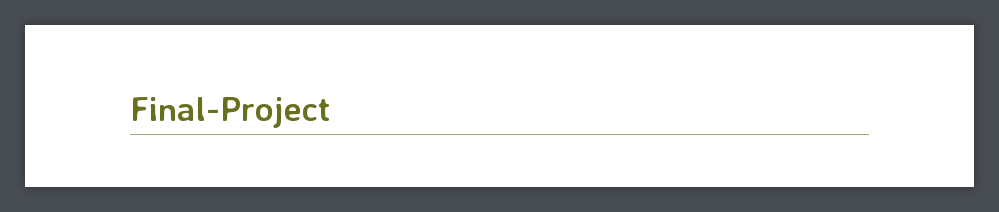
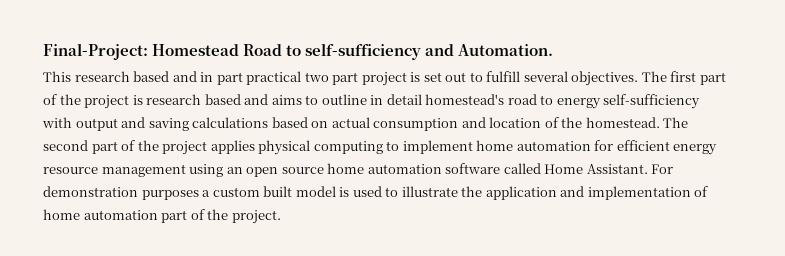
- Final-Project
+ Final-Project: Homestead Road to self-sufficiency and Automation.
+ This research based and in part practical two part project is set out to fulfill several objectives. The first part of the project is research based and aims to outline in detail homestead's road to energy self-sufficiency with output and saving calculations based on actual consumption and location of the homestead. The second part of the project applies physical computing to implement home automation for efficient energy resource management using an open source home automation software called Home Assistant. For demonstration purposes a custom built model is used to illustrate the application and implementation of home automation part of the project.

